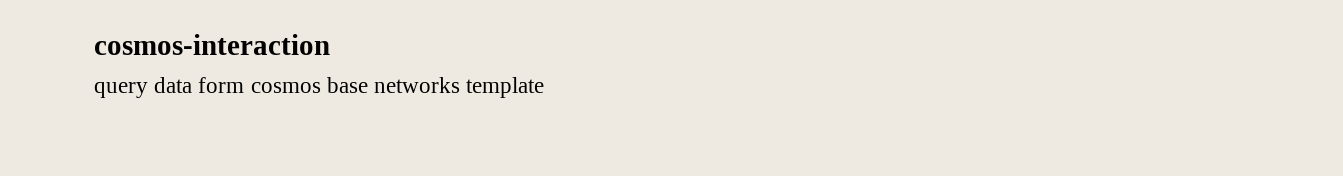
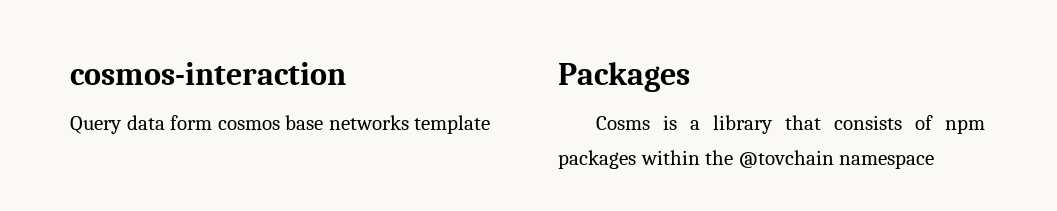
- query data form cosmos base networks template
+ Query data form cosmos base networks template
+ Packages
+ Cosms is a library that consists of npm packages within the @tovchain namespace

